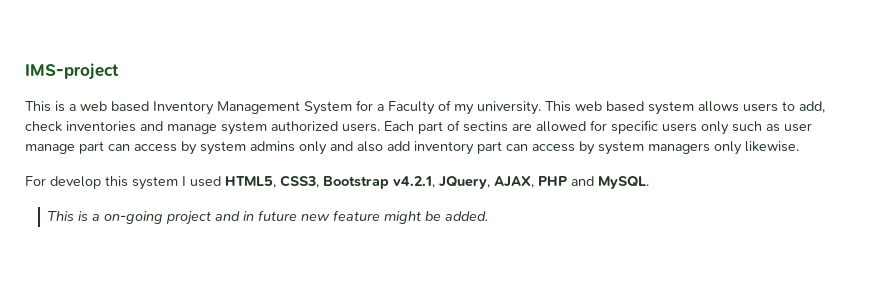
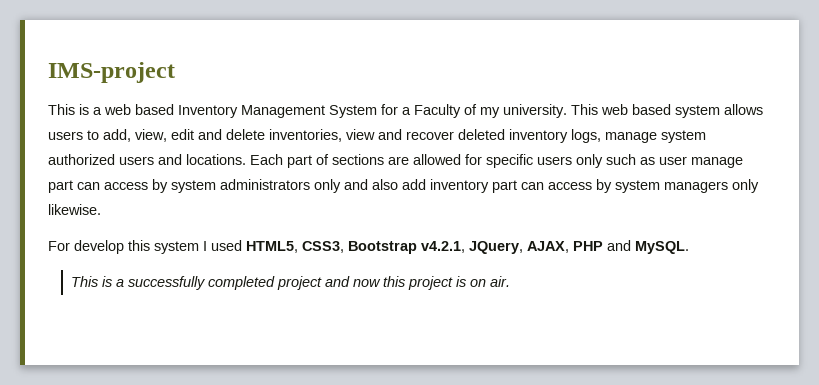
- This web based system allows users to add, check inventories and manage system authorized users.
+ This web based system allows users to add, view, edit and delete inventories, view and recover deleted inventory logs, manage system authorized users and locations.
- Each part of sectins are allowed for specific users only such as user manage part can access by system admins only and also add inventory part can access by system managers only likewise.
+ Each part of sections are allowed for specific users only such as user manage part can access by system administrators only and also add inventory part can access by system managers only likewise.
- This is a on-going project and in future new feature might be added.
+ This is a successfully completed project and now this project is on air.

